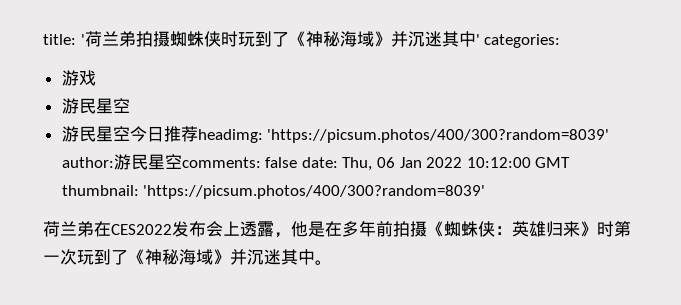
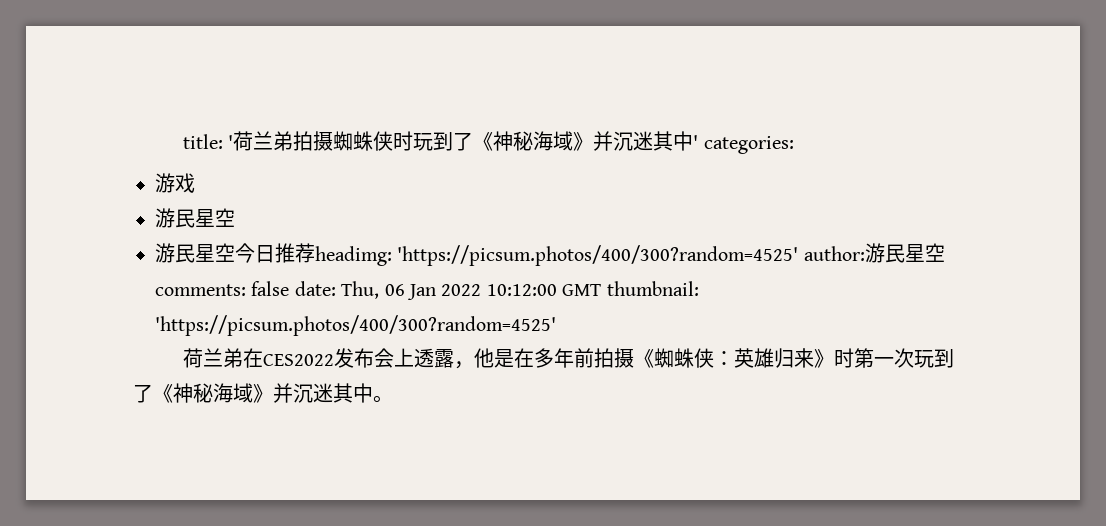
- 游民星空今日推荐headimg: 'https://picsum.photos/400/300?random=8039' author:游民星空comments: false date: Thu, 06 Jan 2022 10:12:00 GMT thumbnail: 'https://picsum.photos/400/300?random=8039'
+ 游民星空今日推荐headimg: 'https://picsum.photos/400/300?random=4525' author:游民星空comments: false date: Thu, 06 Jan 2022 10:12:00 GMT thumbnail: 'https://picsum.photos/400/300?random=4525'

